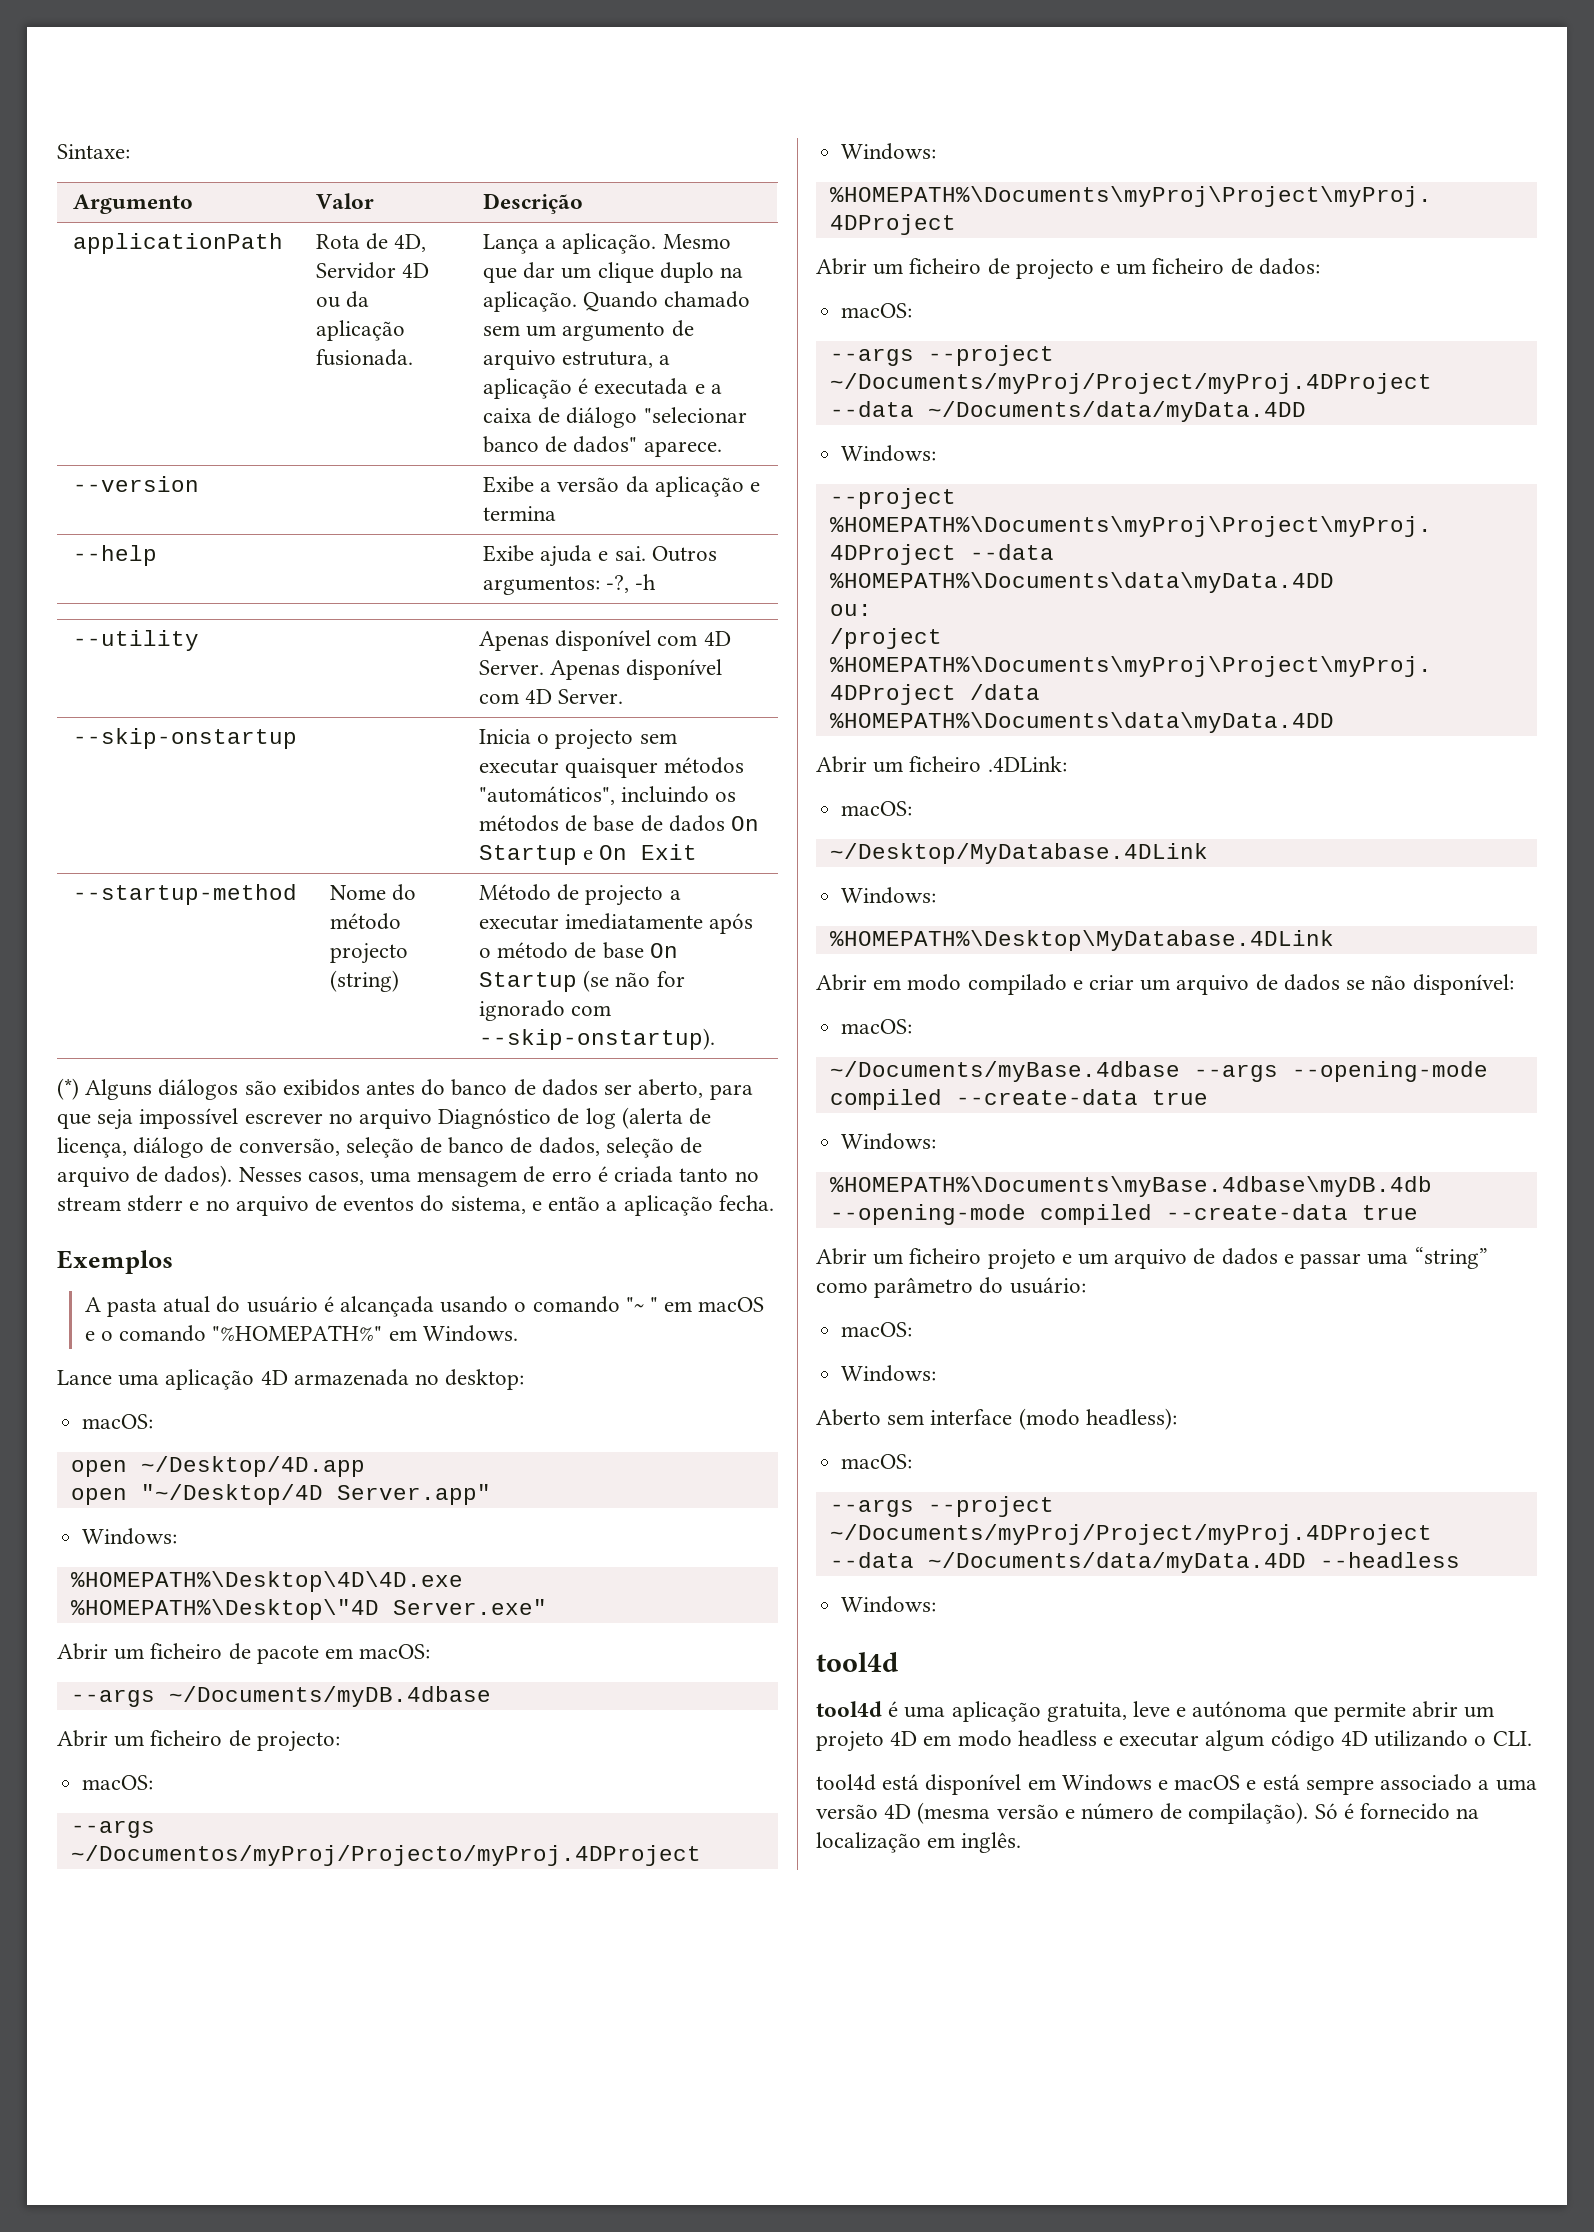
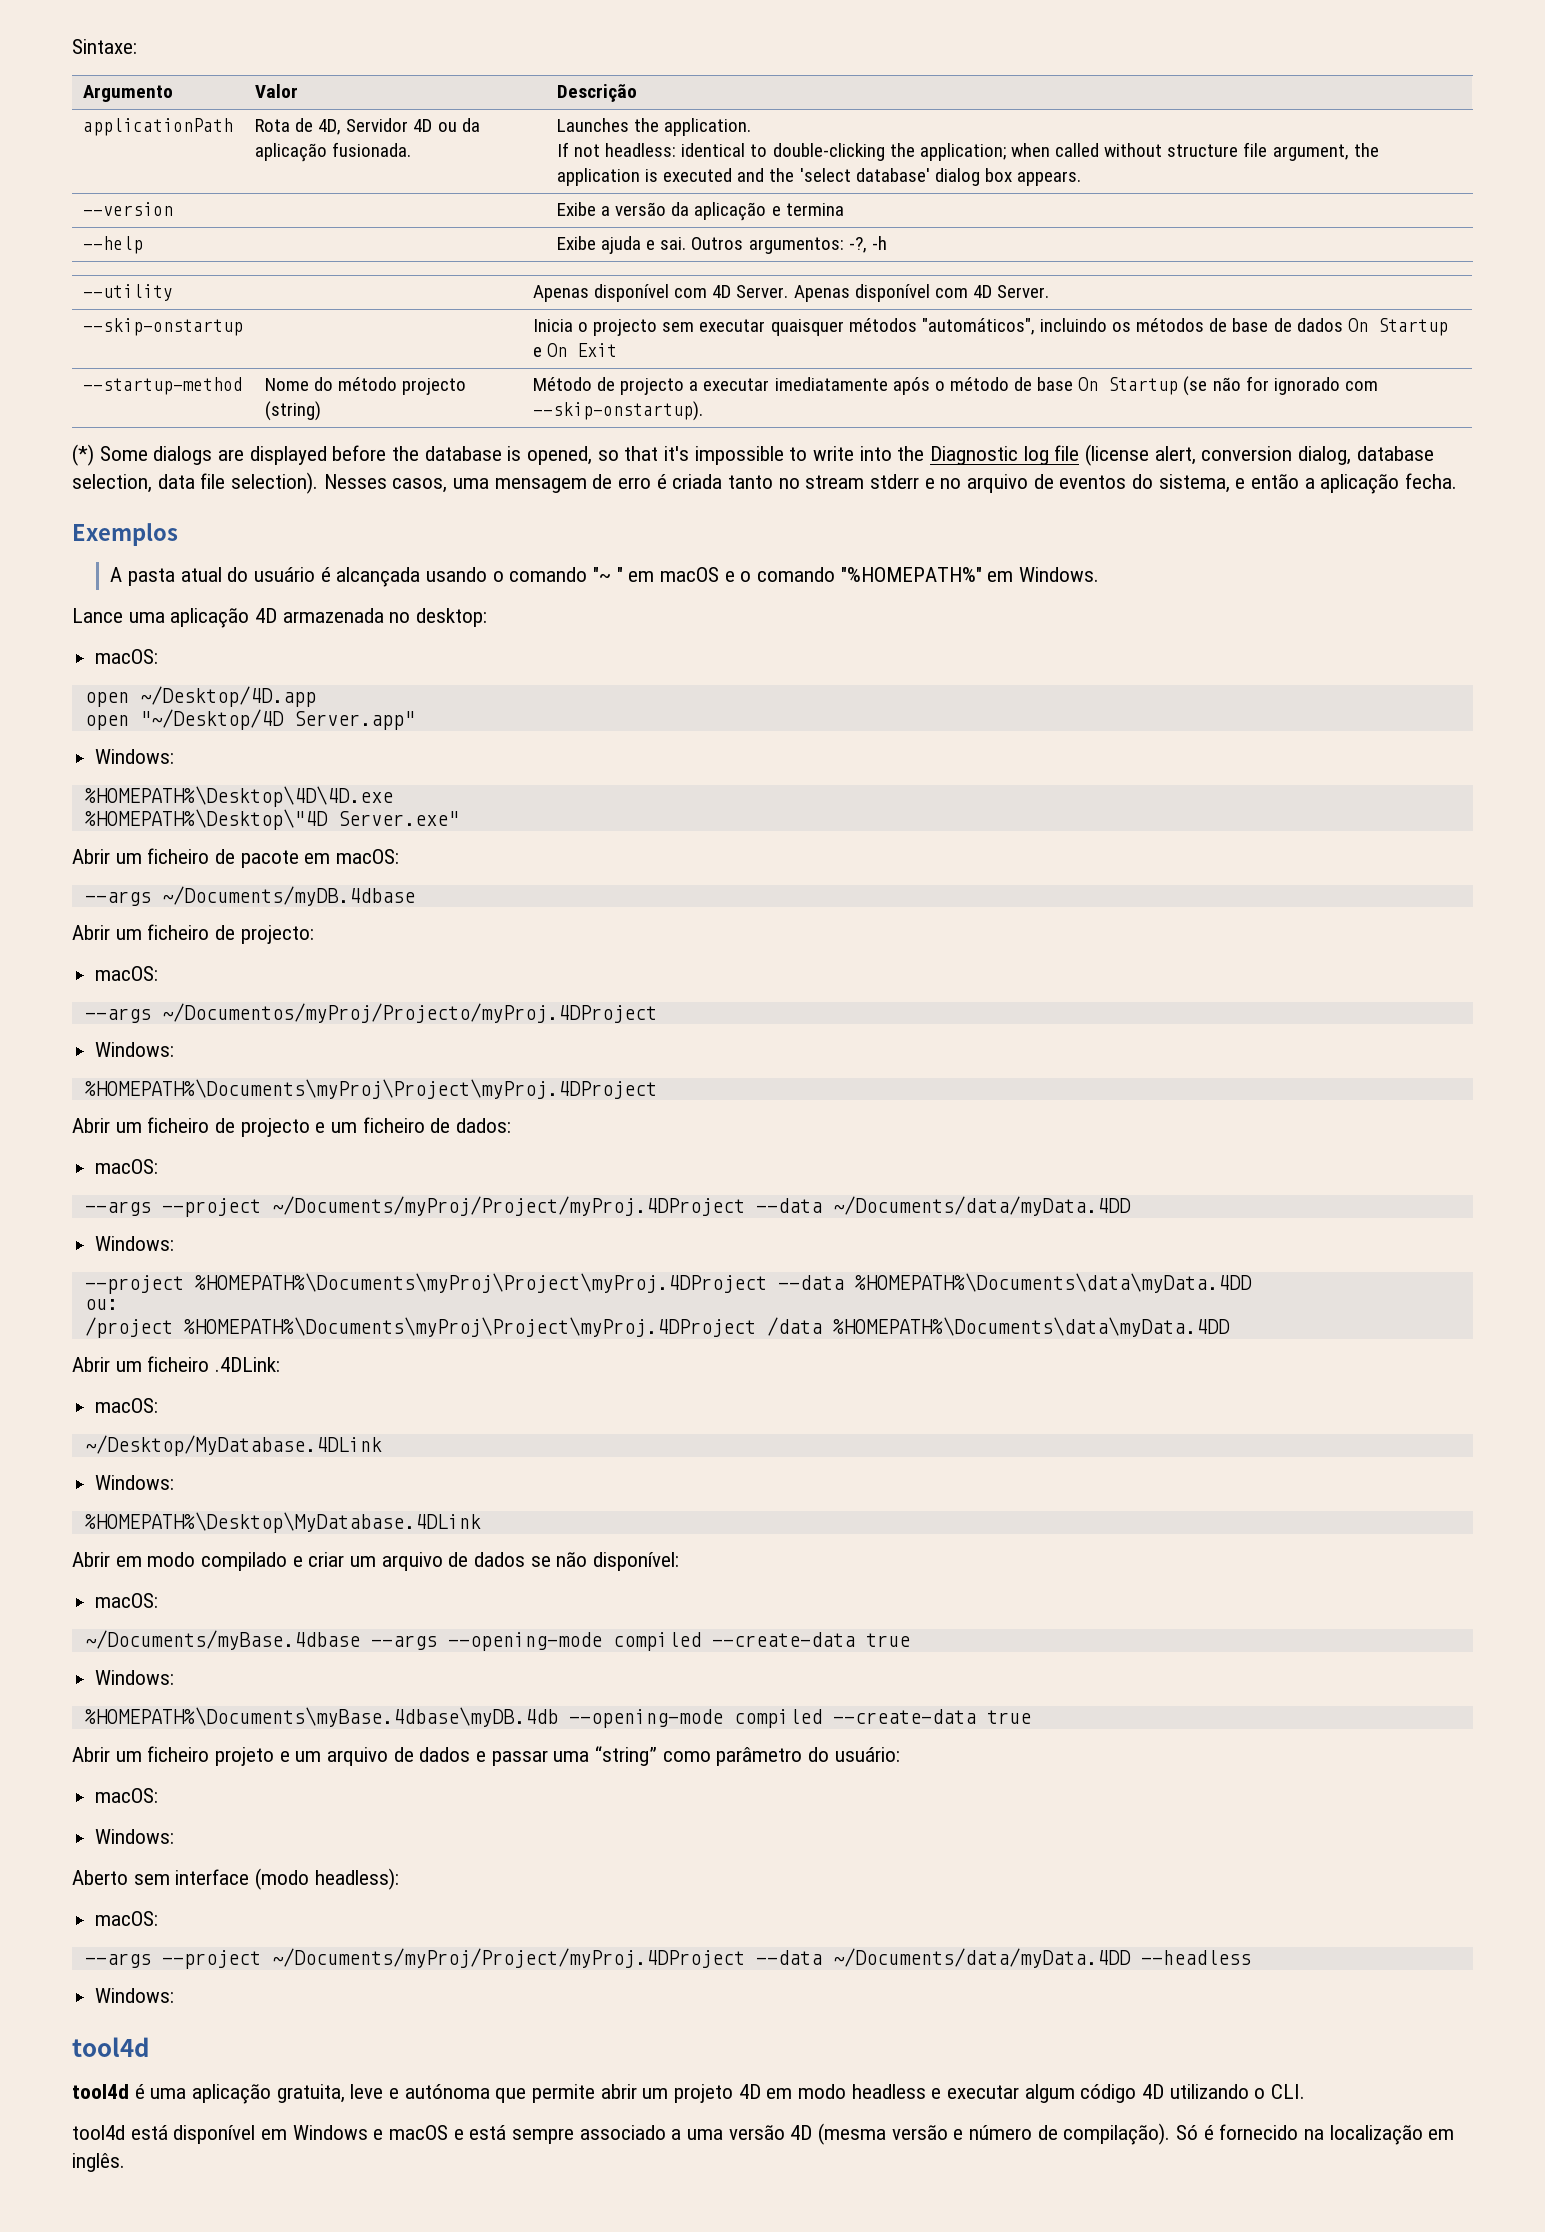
- Lança a aplicação. Mesmo que dar um clique duplo na aplicação. Quando chamado sem um argumento de arquivo estrutura, a aplicação é executada e a caixa de diálogo "selecionar banco de dados" aparece.
+ Launches the application.
+ If not headless: identical to double-clicking the application; when called without structure file argument, the application is executed and the 'select database' dialog box appears.
- (*) Alguns diálogos são exibidos antes do banco de dados ser aberto, para que seja impossível escrever no arquivo Diagnóstico de log (alerta de licença, diálogo de conversão, seleção de banco de dados, seleção de arquivo de dados).
+ (*) Some dialogs are displayed before the database is opened, so that it's impossible to write into the Diagnostic log file (license alert, conversion dialog, database selection, data file selection).

